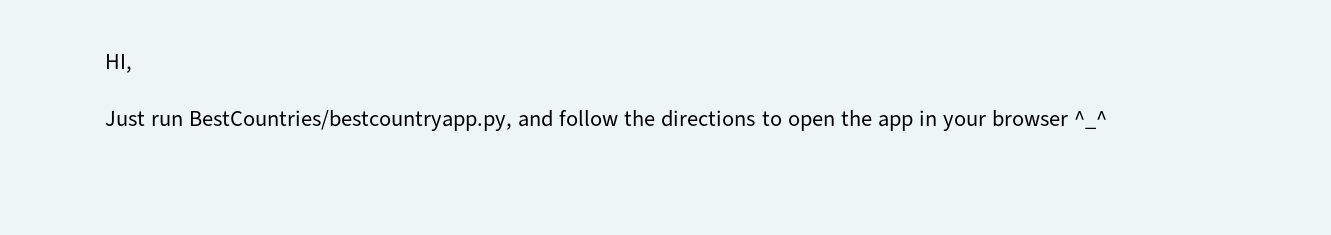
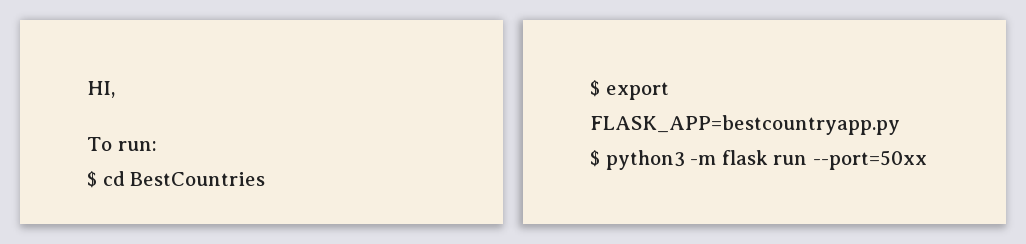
- Just run BestCountries/bestcountryapp.py, and follow the directions to open the app in your browser ^_^
+ To run:
+ $ cd BestCountries
+ $ export FLASK_APP=bestcountryapp.py
+ $ python3 -m flask run --port=50xx

